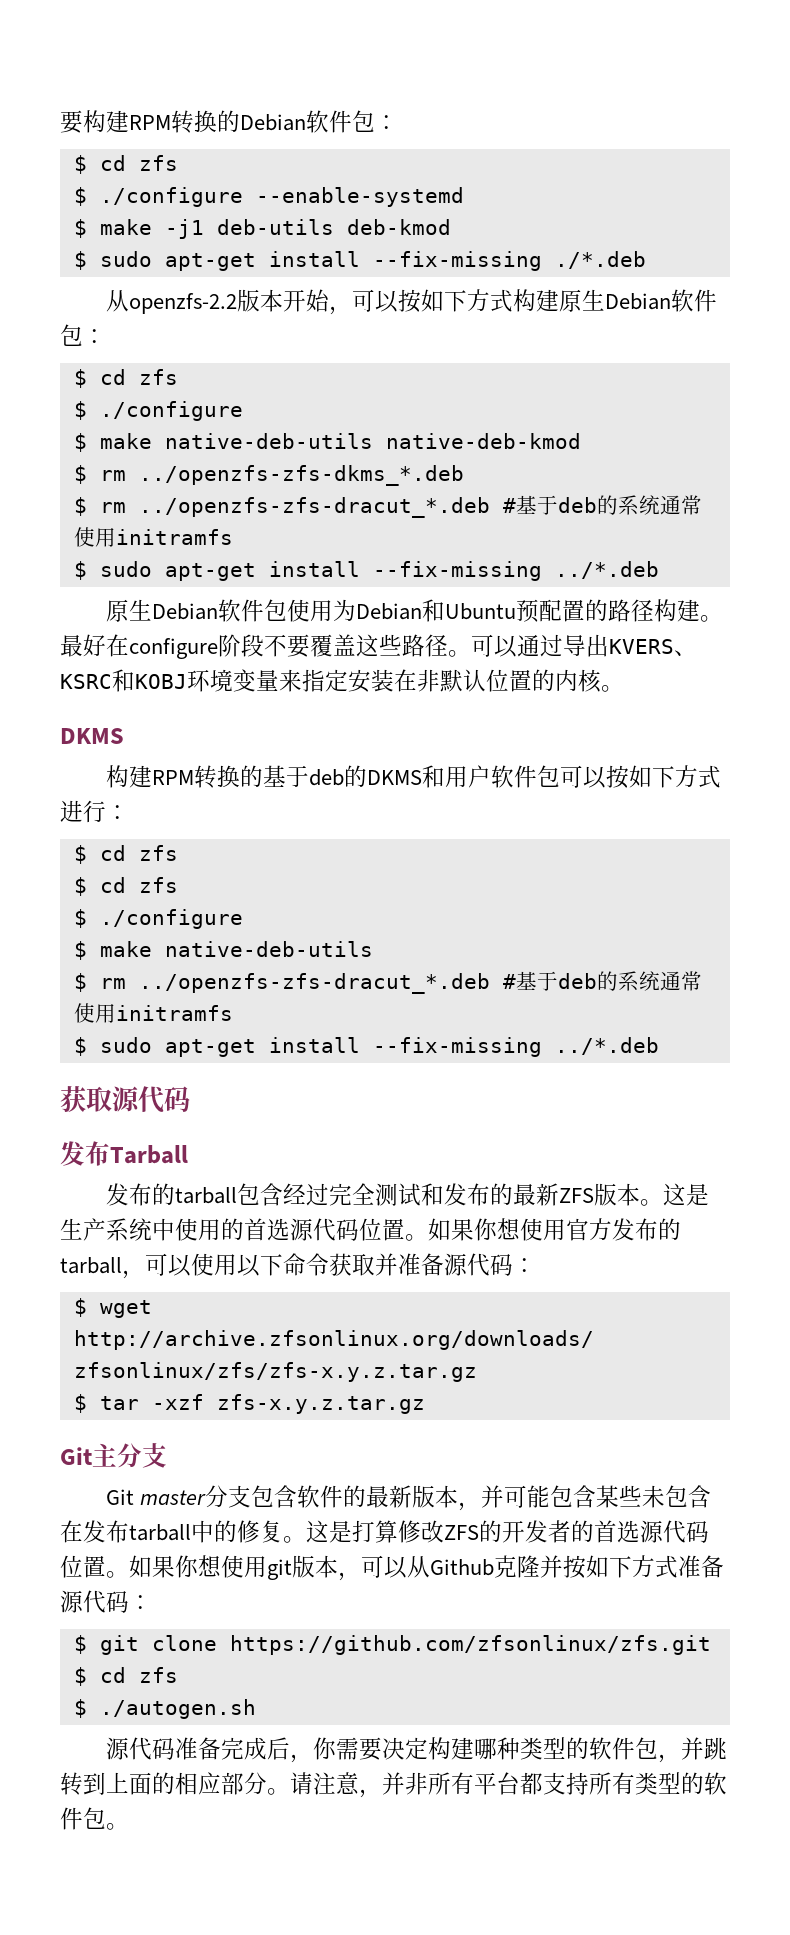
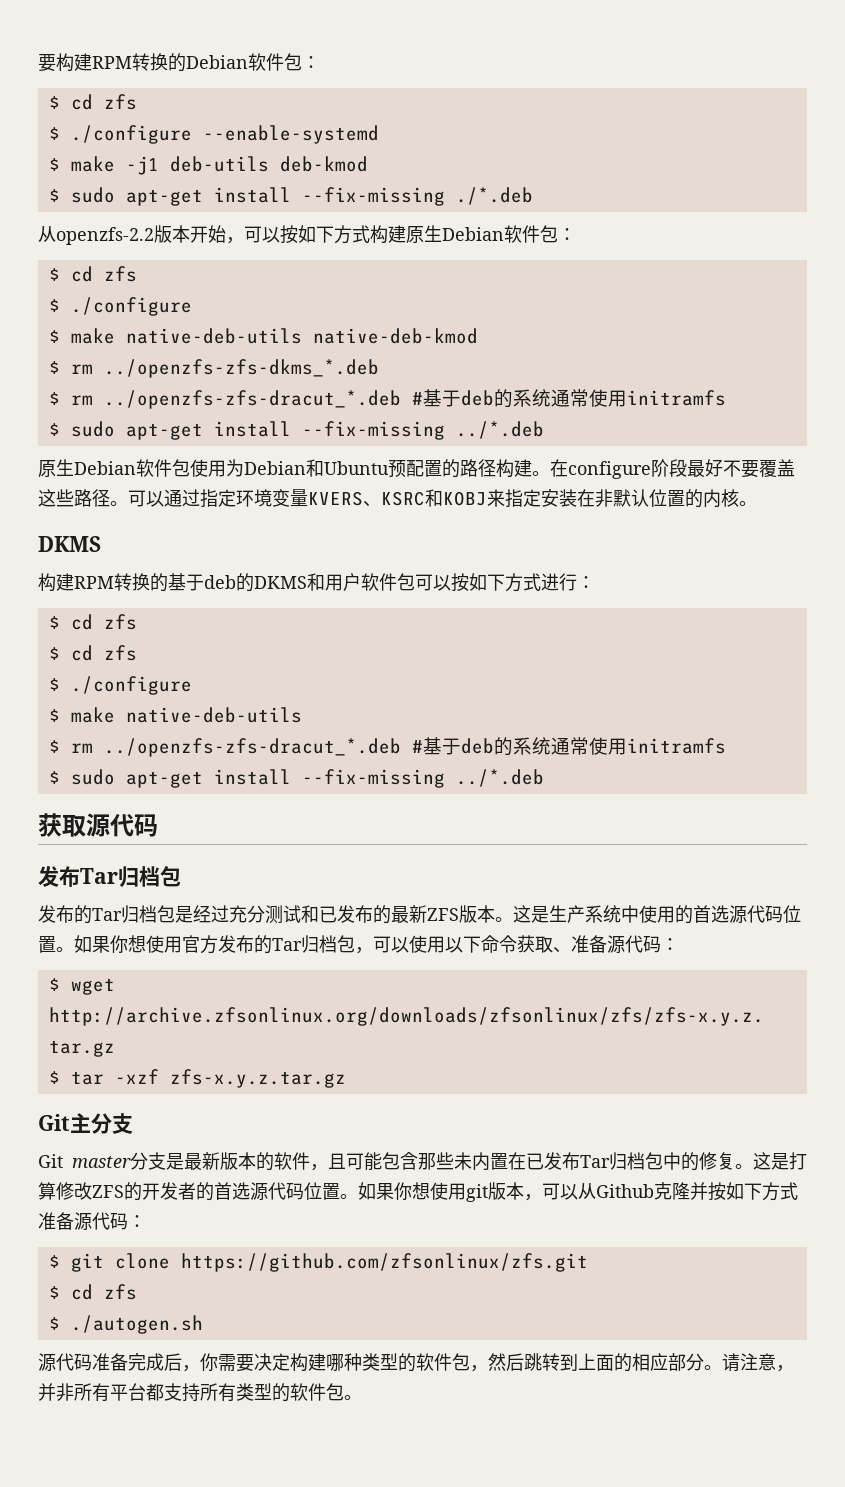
- 最好在configure阶段不要覆盖这些路径。
+ 在configure阶段最好不要覆盖这些路径。
- 可以通过导出KVERS、KSRC和KOBJ环境变量来指定安装在非默认位置的内核。
+ 可以通过指定环境变量KVERS、KSRC和KOBJ来指定安装在非默认位置的内核。
  获取源代码
- 发布Tarball
- 发布的tarball包含经过完全测试和发布的最新ZFS版本。
+ 发布Tar归档包
+ 发布的Tar归档包是经过充分测试和已发布的最新ZFS版本。
- 如果你想使用官方发布的tarball，可以使用以下命令获取并准备源代码：
+ 如果你想使用官方发布的Tar归档包，可以使用以下命令获取、准备源代码：
- Git master分支包含软件的最新版本，并可能包含某些未包含在发布tarball中的修复。
+ Git master分支是最新版本的软件，且可能包含那些未内置在已发布Tar归档包中的修复。
- 源代码准备完成后，你需要决定构建哪种类型的软件包，并跳转到上面的相应部分。
+ 源代码准备完成后，你需要决定构建哪种类型的软件包，然后跳转到上面的相应部分。

